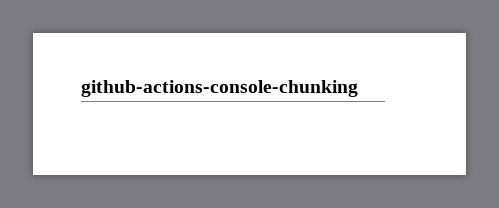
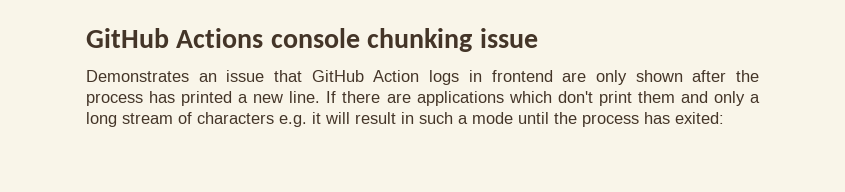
- github-actions-console-chunking
+ GitHub Actions console chunking issue
+ Demonstrates an issue that GitHub Action logs in frontend are only shown after the process has printed a new line. If there are applications which don't print them and only a long stream of characters e.g. it will result in such a mode until the process has exited:

